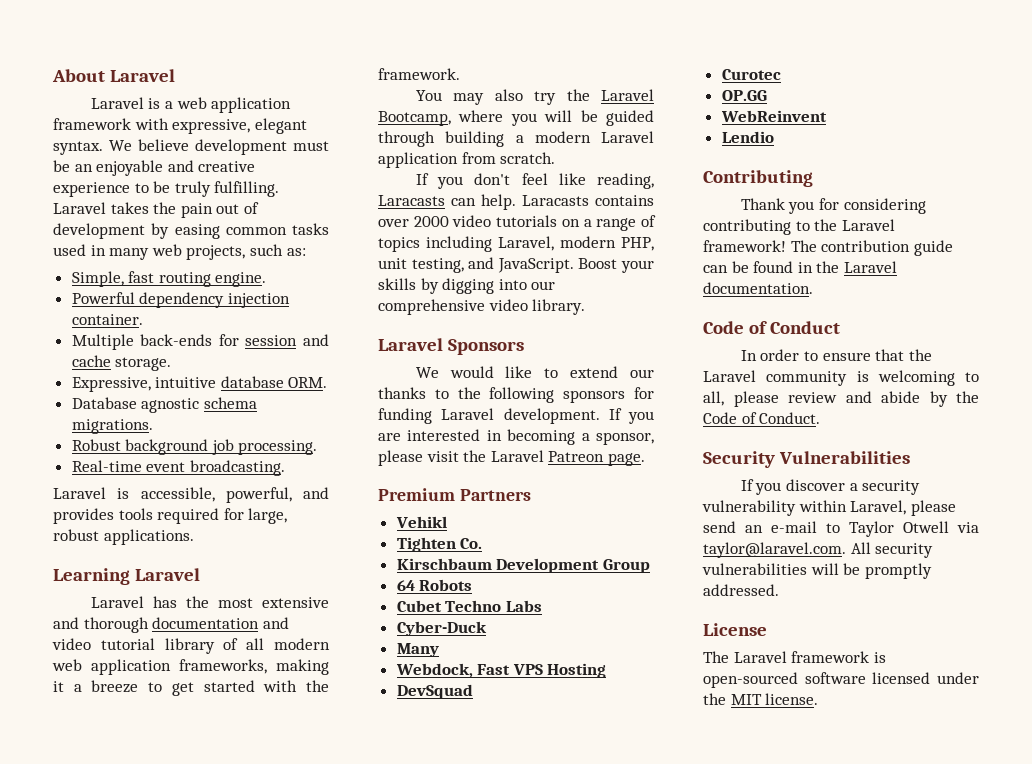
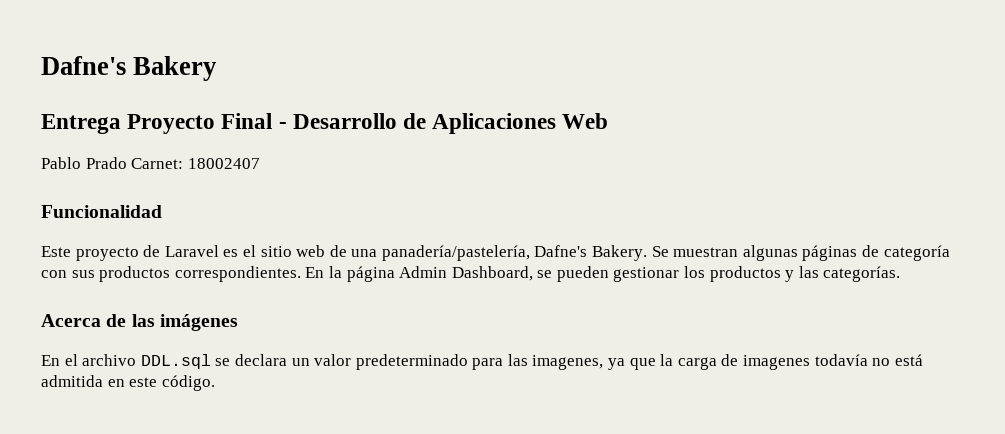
- About Laravel
- Laravel is a web application framework with expressive, elegant syntax. We believe development must be an enjoyable and creative experience to be truly fulfilling. Laravel takes the pain out of development by easing common tasks used in many web projects, such as:
- Simple, fast routing engine.
- Powerful dependency injection container.
- Multiple back-ends for session and cache storage.
- Expressive, intuitive database ORM.
- Database agnostic schema migrations.
- Robust background job processing.
- Real-time event broadcasting.
- Laravel is accessible, powerful, and provides tools required for large, robust applications.
- Learning Laravel
- Laravel has the most extensive and thorough documentation and video tutorial library of all modern web application frameworks, making it a breeze to get started with the framework.
- You may also try the Laravel Bootcamp, where you will be guided through building a modern Laravel application from scratch.
- If you don't feel like reading, Laracasts can help. Laracasts contains over 2000 video tutorials on a range of topics including Laravel, modern PHP, unit testing, and JavaScript. Boost your skills by digging into our comprehensive video library.
- Laravel Sponsors
- We would like to extend our thanks to the following sponsors for funding Laravel development. If you are interested in becoming a sponsor, please visit the Laravel Patreon page.
- Premium Partners
- Vehikl
- Tighten Co.
- Kirschbaum Development Group
- 64 Robots
- Cubet Techno Labs
- Cyber-Duck
- Many
- Webdock, Fast VPS Hosting
- DevSquad
- Curotec
- OP.GG
- WebReinvent
- Lendio
- Contributing
- Thank you for considering contributing to the Laravel framework! The contribution guide can be found in the Laravel documentation.
- Code of Conduct
- In order to ensure that the Laravel community is welcoming to all, please review and abide by the Code of Conduct.
- Security Vulnerabilities
- If you discover a security vulnerability within Laravel, please send an e-mail to Taylor Otwell via taylor@laravel.com. All security vulnerabilities will be promptly addressed.
- License
- The Laravel framework is open-sourced software licensed under the MIT license.
+ Dafne's Bakery
+ Entrega Proyecto Final - Desarrollo de Aplicaciones Web
+ Pablo Prado Carnet: 18002407
+ Funcionalidad
+ Este proyecto de Laravel es el sitio web de una panadería/pastelería, Dafne's Bakery. Se muestran algunas páginas de categoría con sus productos correspondientes. En la página Admin Dashboard, se pueden gestionar los productos y las categorías.
+ Acerca de las imágenes
+ En el archivo DDL.sql se declara un valor predeterminado para las imagenes, ya que la carga de imagenes todavía no está admitida en este código.

